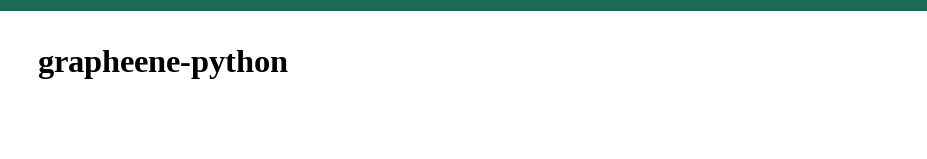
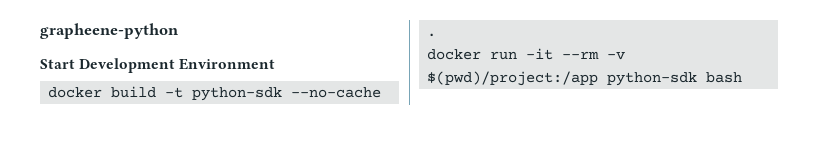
+ Start Development Environment
+ docker build -t python-sdk --no-cache .
+ docker run -it --rm -v $(pwd)/project:/app python-sdk bash

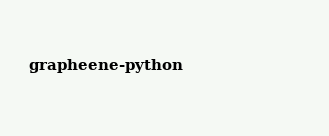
- Start Development Environment
- docker build -t python-sdk --no-cache .
- docker run -it --rm -v $(pwd)/project:/app python-sdk bash

